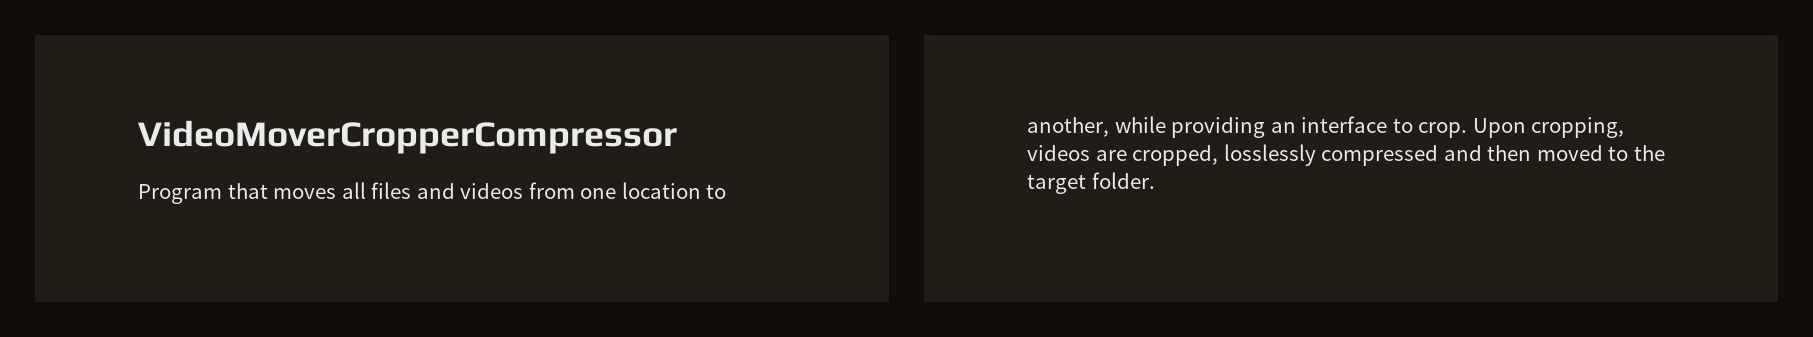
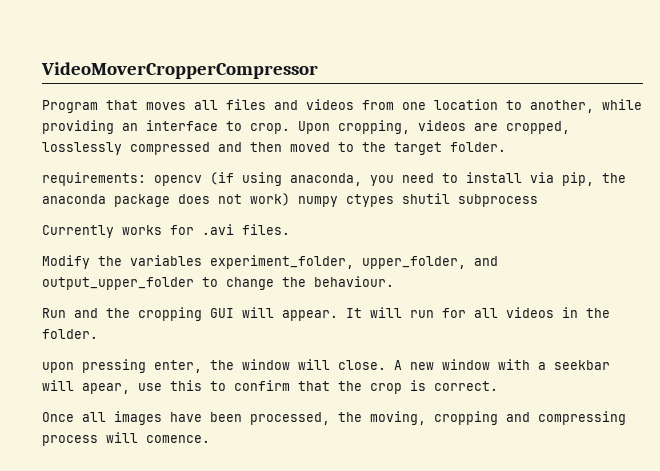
+ requirements: opencv (if using anaconda, you need to install via pip, the anaconda package does not work) numpy ctypes shutil subprocess
+ Currently works for .avi files.
+ Modify the variables experiment_folder, upper_folder, and output_upper_folder to change the behaviour.
+ Run and the cropping GUI will appear. It will run for all videos in the folder.
+ upon pressing enter, the window will close. A new window with a seekbar will apear, use this to confirm that the crop is correct.
+ Once all images have been processed, the moving, cropping and compressing process will comence.

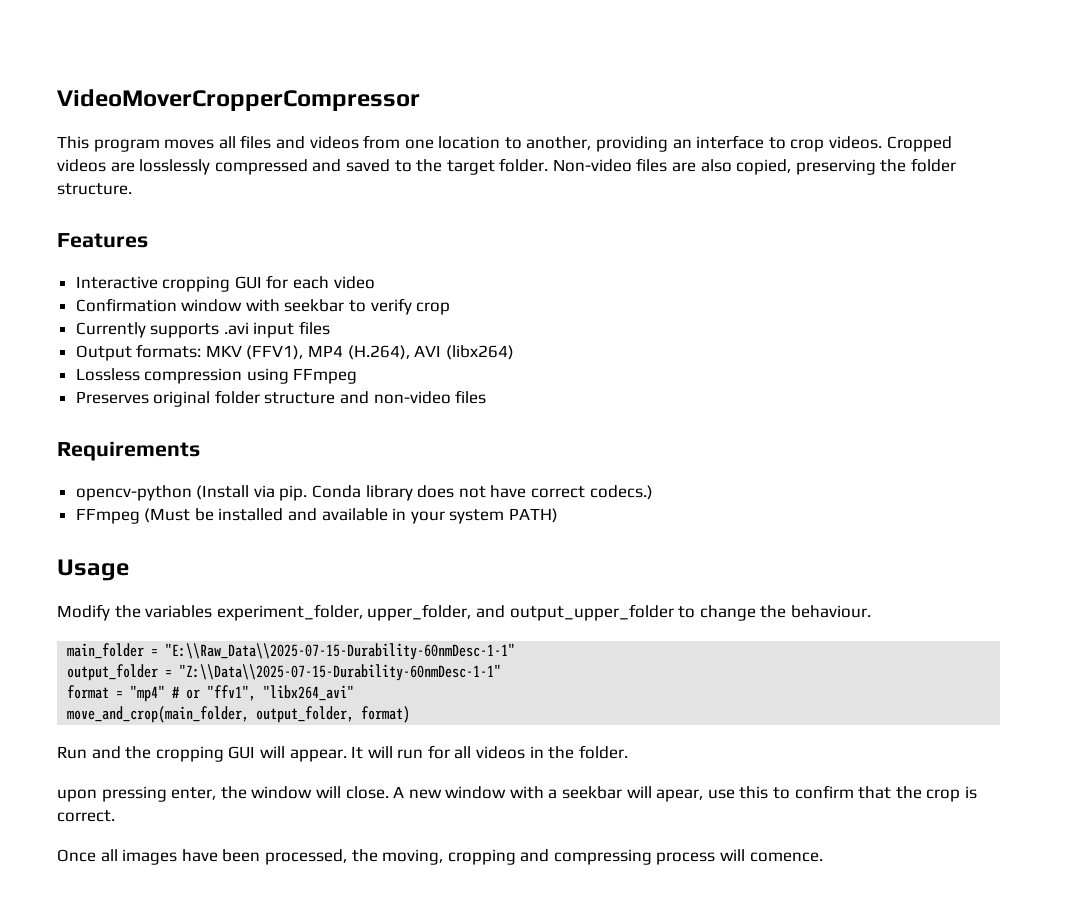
- Program that moves all files and videos from one location to another, while providing an interface to crop. Upon cropping, videos are cropped, losslessly compressed and then moved to the target folder.
- requirements: opencv (if using anaconda, you need to install via pip, the anaconda package does not work) numpy ctypes shutil subprocess
- Currently works for .avi files.
+ This program moves all files and videos from one location to another, providing an interface to crop videos. Cropped videos are losslessly compressed and saved to the target folder. Non-video files are also copied, preserving the folder structure.
+ Features
+ Interactive cropping GUI for each video
+ Confirmation window with seekbar to verify crop
+ Currently supports .avi input files
+ Output formats: MKV (FFV1), MP4 (H.264), AVI (libx264)
+ Lossless compression using FFmpeg
+ Preserves original folder structure and non-video files
+ Requirements
+ opencv-python (Install via pip. Conda library does not have correct codecs.)
+ FFmpeg (Must be installed and available in your system PATH)
+ Usage
+ main_folder = "E:\\Raw_Data\\2025-07-15-Durability-60nmDesc-1-1"
+ output_folder = "Z:\\Data\\2025-07-15-Durability-60nmDesc-1-1"
+ format = "mp4" # or "ffv1", "libx264_avi"
+ move_and_crop(main_folder, output_folder, format)

